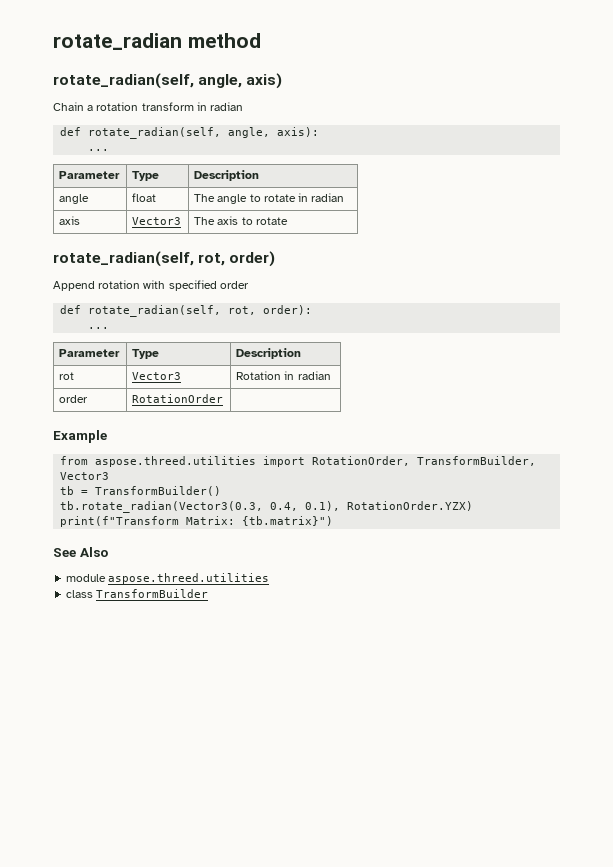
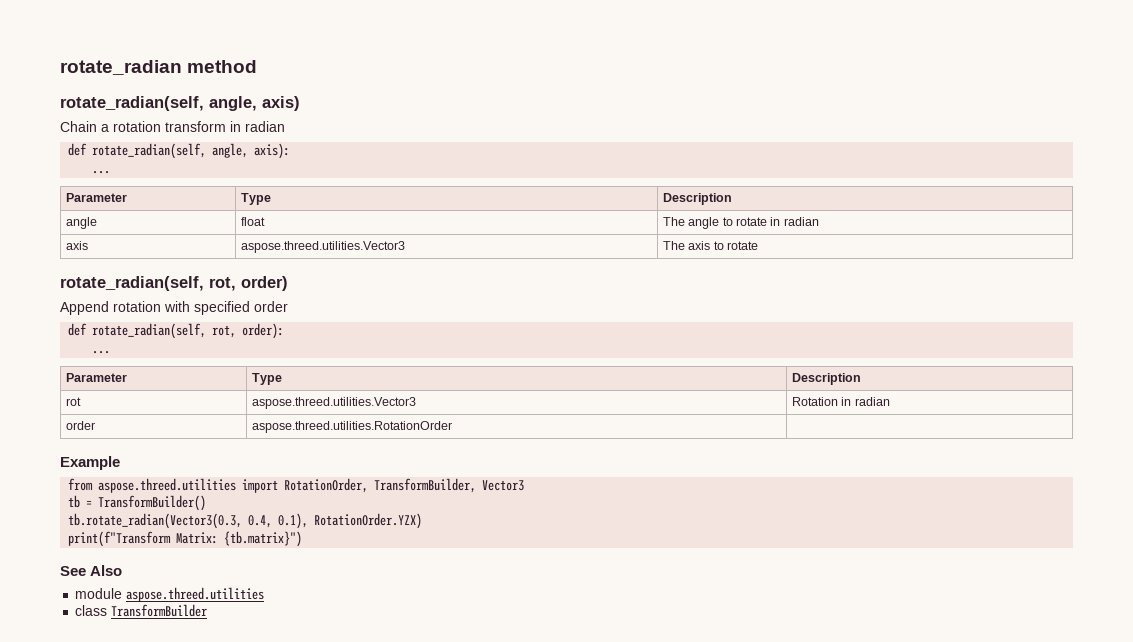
- axis | Vector3 | The axis to rotate
+ axis | aspose.threed.utilities.Vector3 | The axis to rotate
- rot | Vector3 | Rotation in radian
+ rot | aspose.threed.utilities.Vector3 | Rotation in radian
- order | RotationOrder |
+ order | aspose.threed.utilities.RotationOrder |

